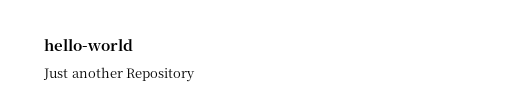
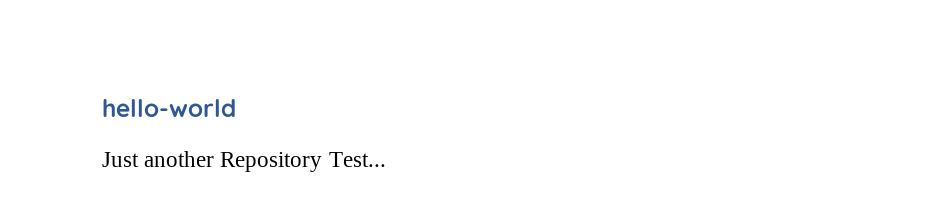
- Just another Repository
+ Just another Repository Test...

